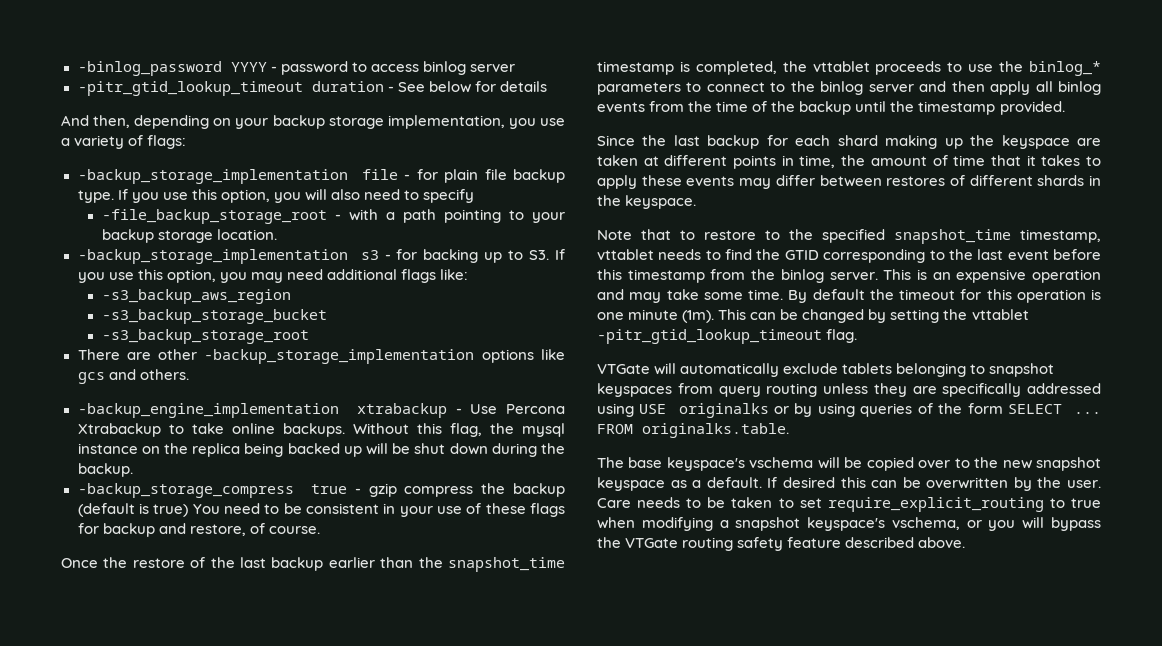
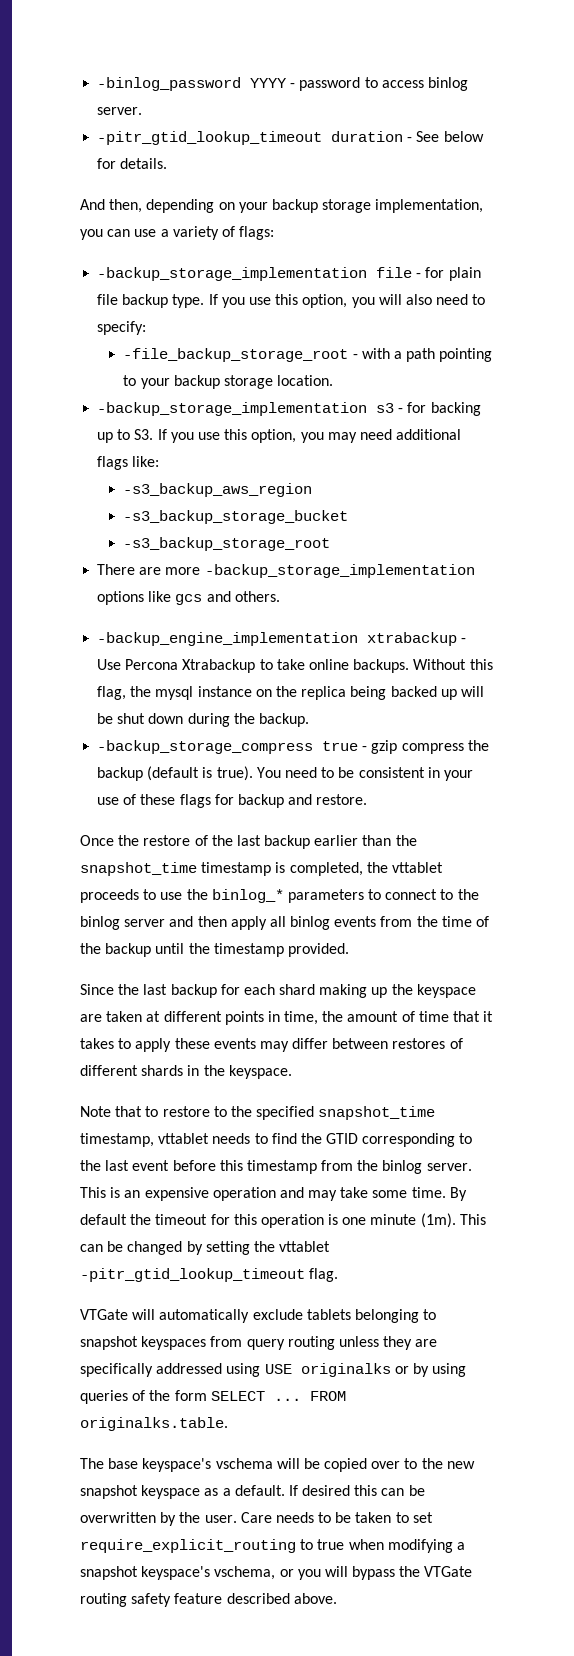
- -binlog_password YYYY - password to access binlog server
+ -binlog_password YYYY - password to access binlog server.
- -pitr_gtid_lookup_timeout duration - See below for details
+ -pitr_gtid_lookup_timeout duration - See below for details.
- And then, depending on your backup storage implementation, you use a variety of flags:
+ And then, depending on your backup storage implementation, you can use a variety of flags:
- If you use this option, you will also need to specify
+ If you use this option, you will also need to specify:
- There are other -backup_storage_implementation options like gcs and others.
+ There are more -backup_storage_implementation options like gcs and others.
- -backup_storage_compress true - gzip compress the backup (default is true) You need to be consistent in your use of these flags for backup and restore, of course.
+ -backup_storage_compress true - gzip compress the backup (default is true). You need to be consistent in your use of these flags for backup and restore.

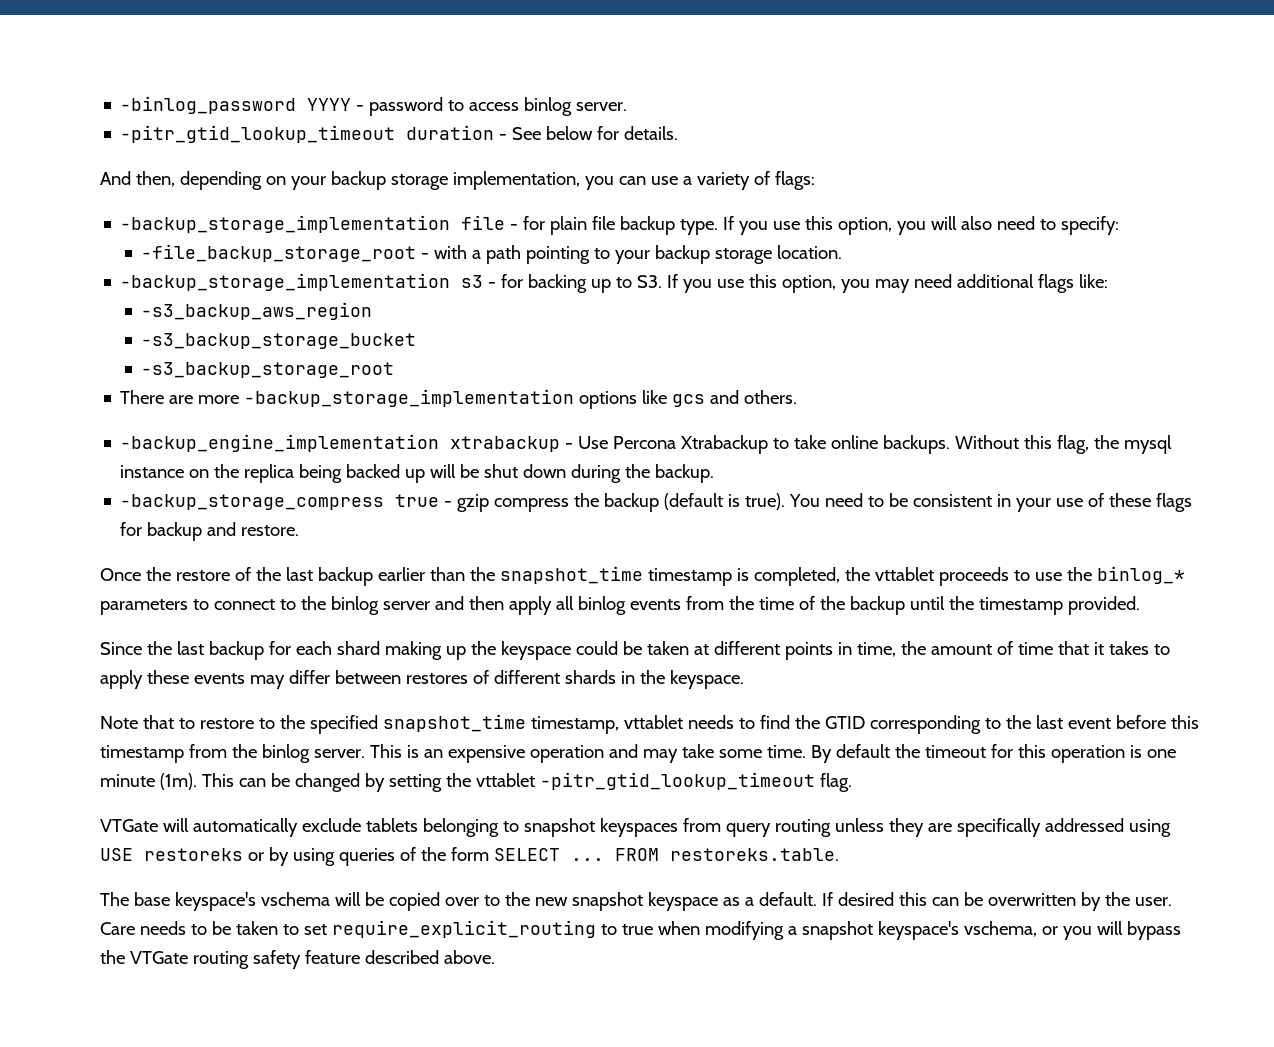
- Since the last backup for each shard making up the keyspace are taken at different points in time, the amount of time that it takes to apply these events may differ between restores of different shards in the keyspace.
+ Since the last backup for each shard making up the keyspace could be taken at different points in time, the amount of time that it takes to apply these events may differ between restores of different shards in the keyspace.
- VTGate will automatically exclude tablets belonging to snapshot keyspaces from query routing unless they are specifically addressed using USE originalks or by using queries of the form SELECT ...
+ VTGate will automatically exclude tablets belonging to snapshot keyspaces from query routing unless they are specifically addressed using USE restoreks or by using queries of the form SELECT ...
- FROM originalks.table.
+ FROM restoreks.table.

